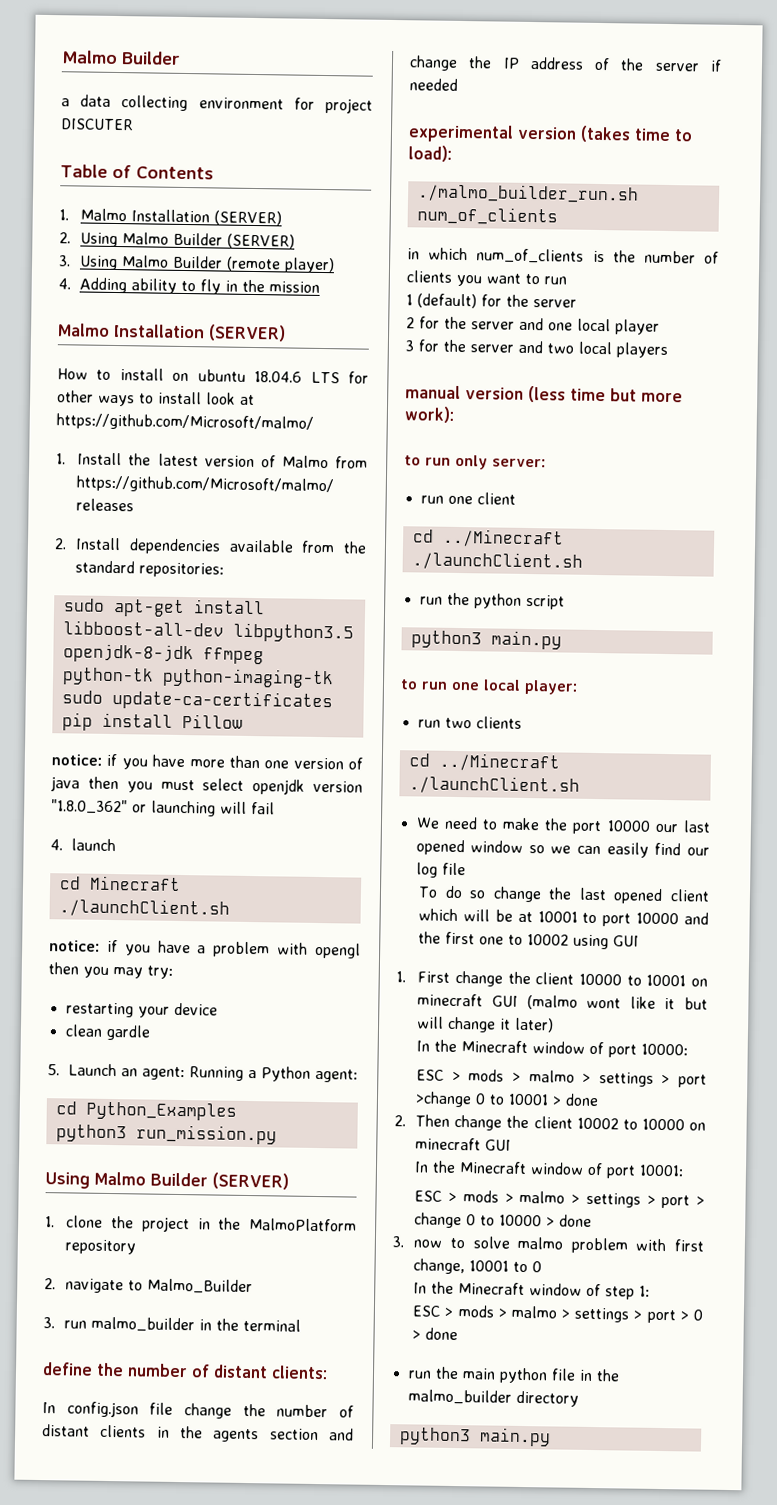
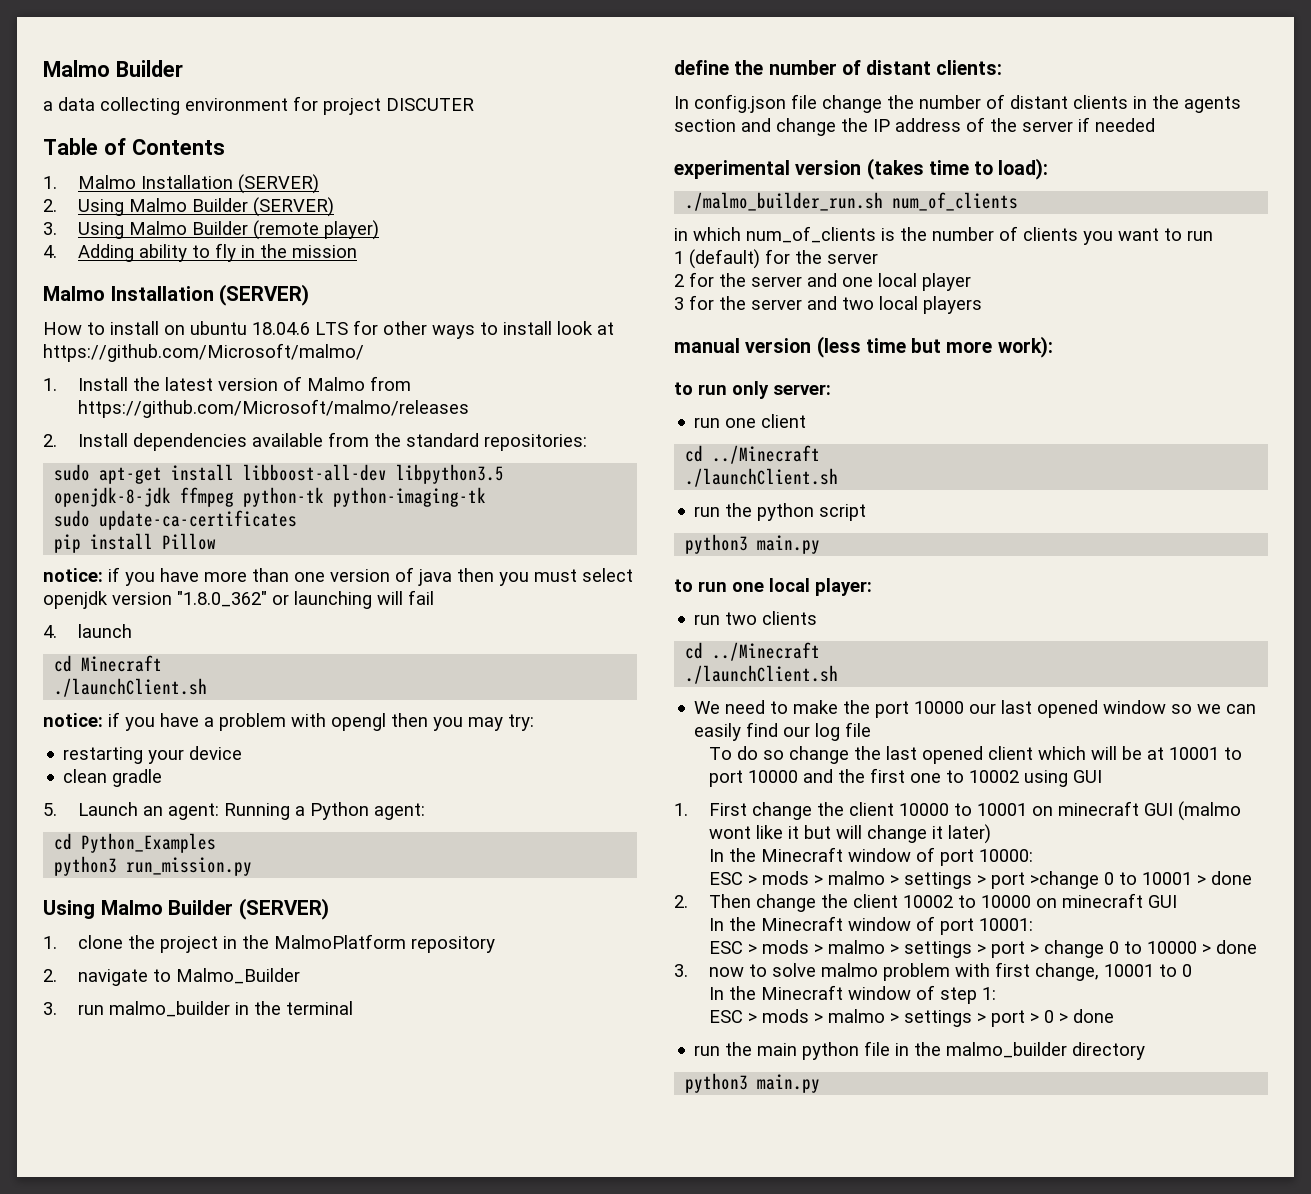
- clean gardle
+ clean gradle

